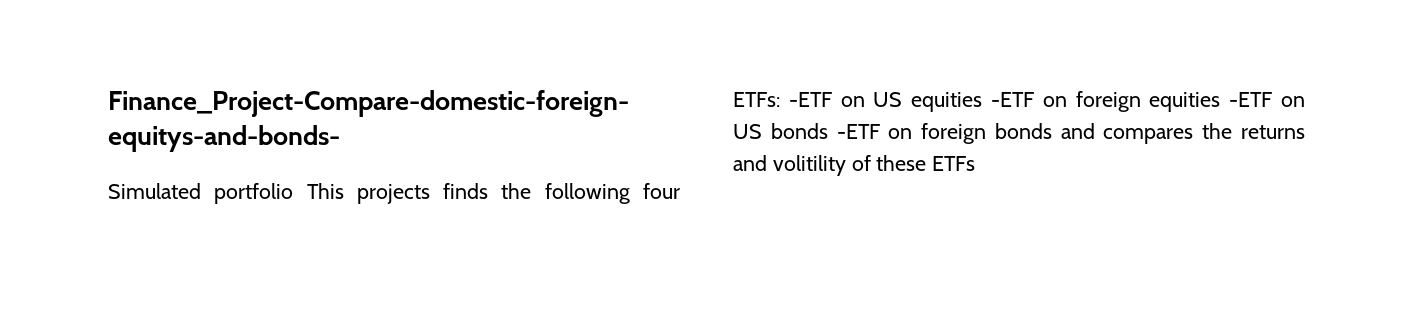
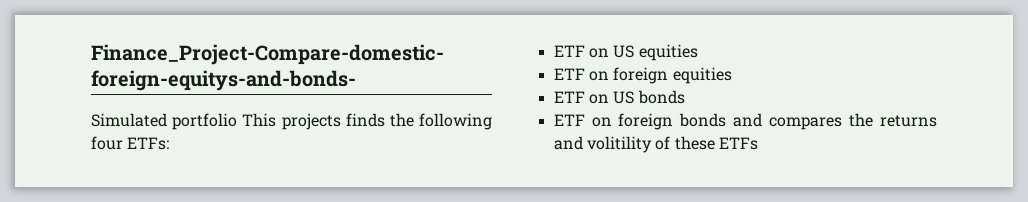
- Simulated portfolio This projects finds the following four ETFs: -ETF on US equities -ETF on foreign equities -ETF on US bonds -ETF on foreign bonds and compares the returns and volitility of these ETFs
+ Simulated portfolio This projects finds the following four ETFs:
+ ETF on US equities
+ ETF on foreign equities
+ ETF on US bonds
+ ETF on foreign bonds and compares the returns and volitility of these ETFs

